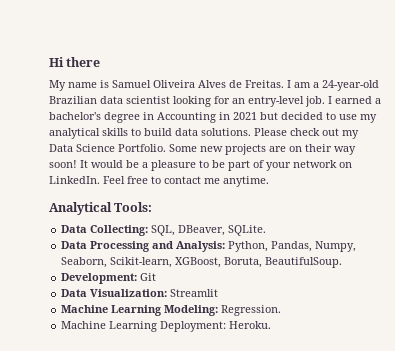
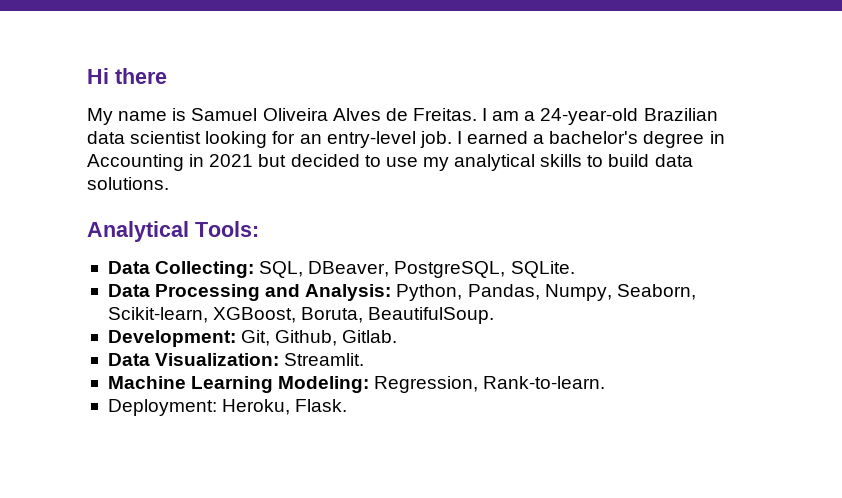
- Please check out my Data Science Portfolio. Some new projects are on their way soon! It would be a pleasure to be part of your network on LinkedIn. Feel free to contact me anytime.
- Data Collecting: SQL, DBeaver, SQLite.
+ Data Collecting: SQL, DBeaver, PostgreSQL, SQLite.
- Development: Git
+ Development: Git, Github, Gitlab.
- Data Visualization: Streamlit
+ Data Visualization: Streamlit.
- Machine Learning Modeling: Regression.
- Machine Learning Deployment: Heroku.
+ Machine Learning Modeling: Regression, Rank-to-learn.
+ Deployment: Heroku, Flask.

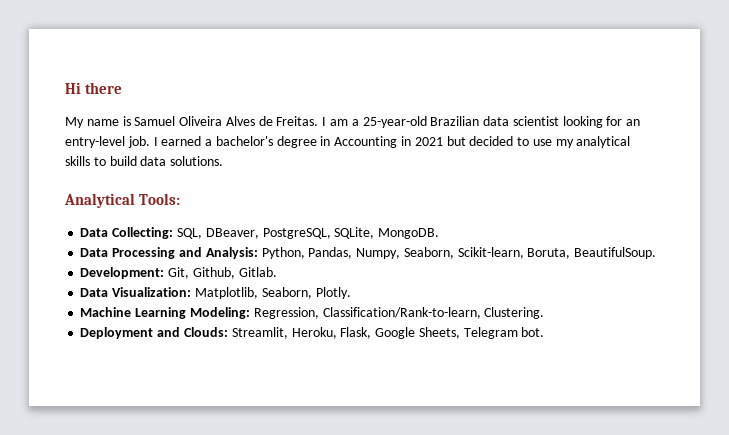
- I am a 24-year-old Brazilian data scientist looking for an entry-level job.
+ I am a 25-year-old Brazilian data scientist looking for an entry-level job.
- Data Collecting: SQL, DBeaver, PostgreSQL, SQLite.
+ Data Collecting: SQL, DBeaver, PostgreSQL, SQLite, MongoDB.
- Data Processing and Analysis: Python, Pandas, Numpy, Seaborn, Scikit-learn, XGBoost, Boruta, BeautifulSoup.
+ Data Processing and Analysis: Python, Pandas, Numpy, Seaborn, Scikit-learn, Boruta, BeautifulSoup.
- Data Visualization: Streamlit.
+ Data Visualization: Matplotlib, Seaborn, Plotly.
- Machine Learning Modeling: Regression, Rank-to-learn.
- Deployment: Heroku, Flask.
+ Machine Learning Modeling: Regression, Classification/Rank-to-learn, Clustering.
+ Deployment and Clouds: Streamlit, Heroku, Flask, Google Sheets, Telegram bot.

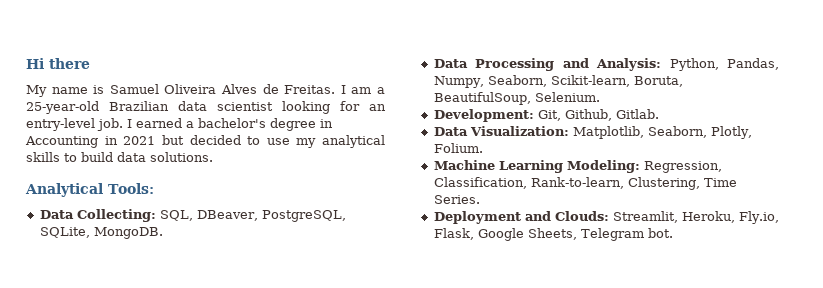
- Data Processing and Analysis: Python, Pandas, Numpy, Seaborn, Scikit-learn, Boruta, BeautifulSoup.
+ Data Processing and Analysis: Python, Pandas, Numpy, Seaborn, Scikit-learn, Boruta, BeautifulSoup, Selenium.
- Data Visualization: Matplotlib, Seaborn, Plotly.
+ Data Visualization: Matplotlib, Seaborn, Plotly, Folium.
- Machine Learning Modeling: Regression, Classification/Rank-to-learn, Clustering.
+ Machine Learning Modeling: Regression, Classification, Rank-to-learn, Clustering, Time Series.
- Deployment and Clouds: Streamlit, Heroku, Flask, Google Sheets, Telegram bot.
+ Deployment and Clouds: Streamlit, Heroku, Fly.io, Flask, Google Sheets, Telegram bot.

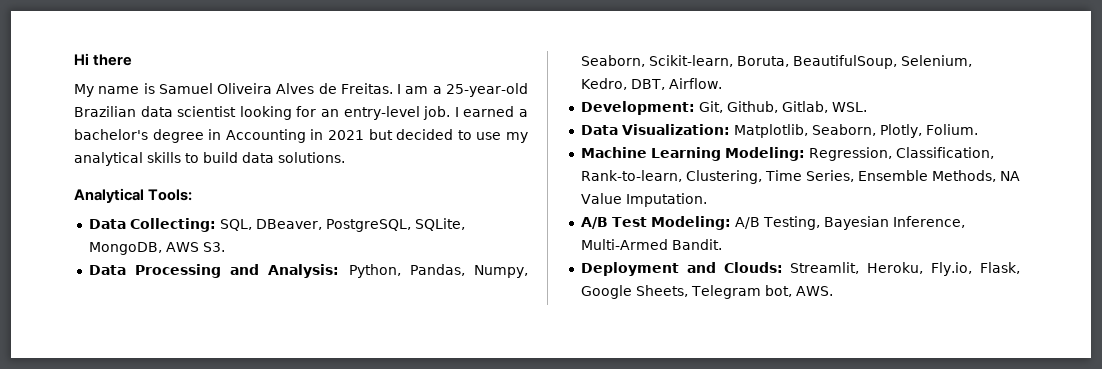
- Data Collecting: SQL, DBeaver, PostgreSQL, SQLite, MongoDB.
+ Data Collecting: SQL, DBeaver, PostgreSQL, SQLite, MongoDB, AWS S3.
- Data Processing and Analysis: Python, Pandas, Numpy, Seaborn, Scikit-learn, Boruta, BeautifulSoup, Selenium.
+ Data Processing and Analysis: Python, Pandas, Numpy, Seaborn, Scikit-learn, Boruta, BeautifulSoup, Selenium, Kedro, DBT, Airflow.
- Development: Git, Github, Gitlab.
+ Development: Git, Github, Gitlab, WSL.
- Machine Learning Modeling: Regression, Classification, Rank-to-learn, Clustering, Time Series.
+ Machine Learning Modeling: Regression, Classification, Rank-to-learn, Clustering, Time Series, Ensemble Methods, NA Value Imputation.
+ A/B Test Modeling: A/B Testing, Bayesian Inference, Multi-Armed Bandit.
- Deployment and Clouds: Streamlit, Heroku, Fly.io, Flask, Google Sheets, Telegram bot.
+ Deployment and Clouds: Streamlit, Heroku, Fly.io, Flask, Google Sheets, Telegram bot, AWS.

